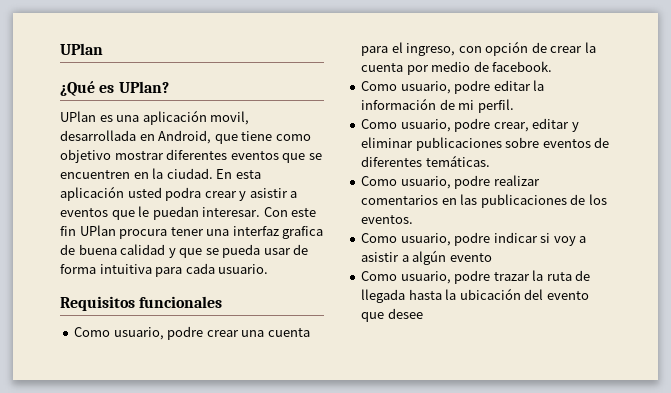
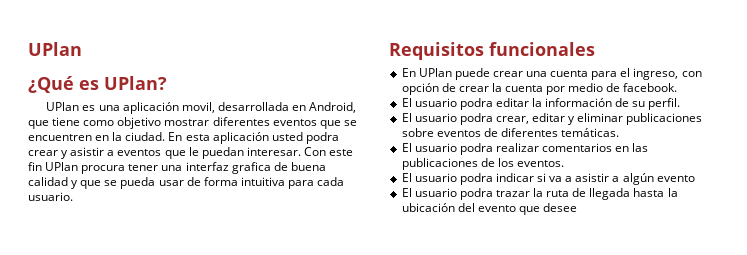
- Como usuario, podre crear una cuenta para el ingreso, con opción de crear la cuenta por medio de facebook.
+ En UPlan puede crear una cuenta para el ingreso, con opción de crear la cuenta por medio de facebook.
- Como usuario, podre editar la información de mi perfil.
+ El usuario podra editar la información de su perfil.
- Como usuario, podre crear, editar y eliminar publicaciones sobre eventos de diferentes temáticas.
+ El usuario podra crear, editar y eliminar publicaciones sobre eventos de diferentes temáticas.
- Como usuario, podre realizar comentarios en las publicaciones de los eventos.
+ El usuario podra realizar comentarios en las publicaciones de los eventos.
- Como usuario, podre indicar si voy a asistir a algún evento
+ El usuario podra indicar si va a asistir a algún evento
- Como usuario, podre trazar la ruta de llegada hasta la ubicación del evento que desee
+ El usuario podra trazar la ruta de llegada hasta la ubicación del evento que desee

